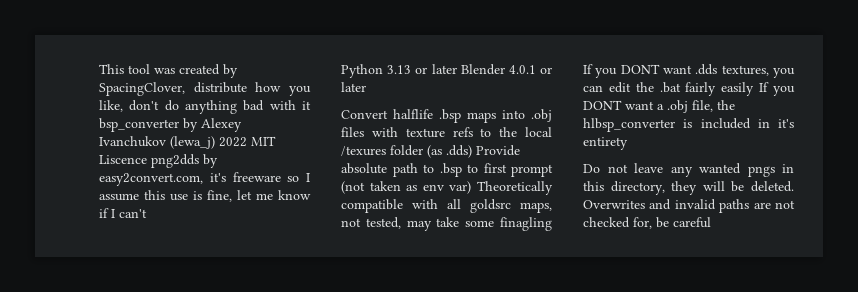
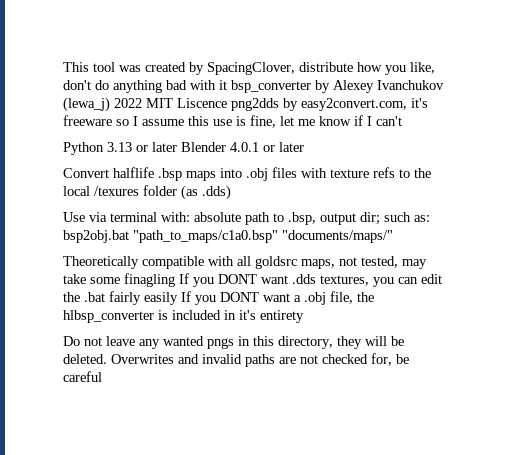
- Convert halflife .bsp maps into .obj files with texture refs to the local /texures folder (as .dds) Provide absolute path to .bsp to first prompt (not taken as env var) Theoretically compatible with all goldsrc maps, not tested, may take some finagling If you DONT want .dds textures, you can edit the .bat fairly easily If you DONT want a .obj file, the hlbsp_converter is included in it's entirety
+ Convert halflife .bsp maps into .obj files with texture refs to the local /texures folder (as .dds)
+ Use via terminal with: absolute path to .bsp, output dir; such as: bsp2obj.bat "path_to_maps/c1a0.bsp" "documents/maps/"
+ Theoretically compatible with all goldsrc maps, not tested, may take some finagling If you DONT want .dds textures, you can edit the .bat fairly easily If you DONT want a .obj file, the hlbsp_converter is included in it's entirety

